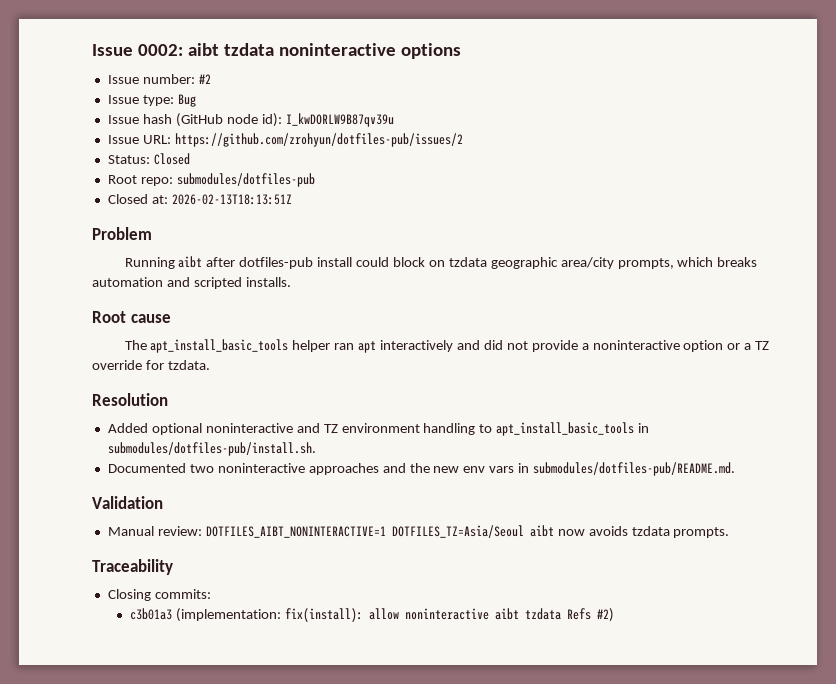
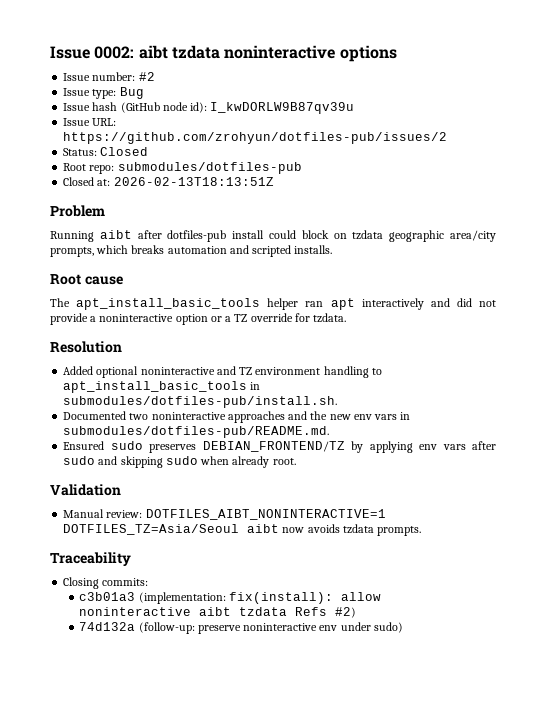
+ Ensured sudo preserves DEBIAN_FRONTEND/TZ by applying env vars after sudo and skipping sudo when already root.
+ 74d132a (follow-up: preserve noninteractive env under sudo)

